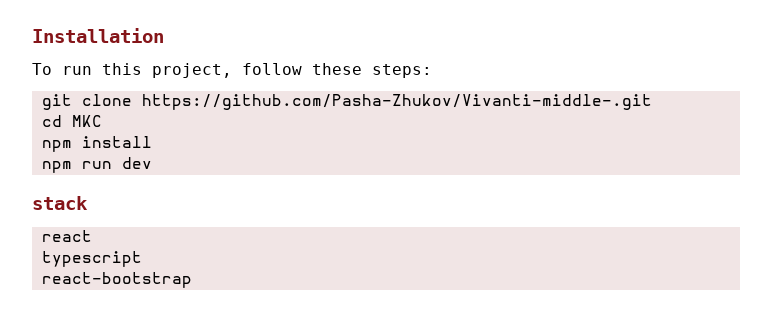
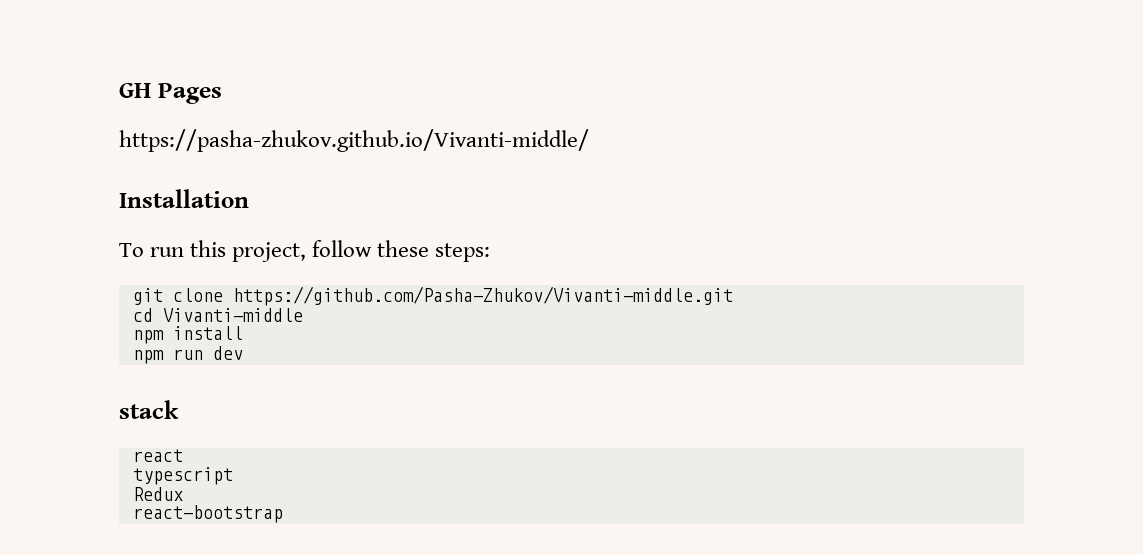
+ GH Pages
+ https://pasha-zhukov.github.io/Vivanti-middle/
- git clone https://github.com/Pasha-Zhukov/Vivanti-middle-.git
+ git clone https://github.com/Pasha-Zhukov/Vivanti-middle.git
- cd MKC
+ cd Vivanti-middle
+ Redux

